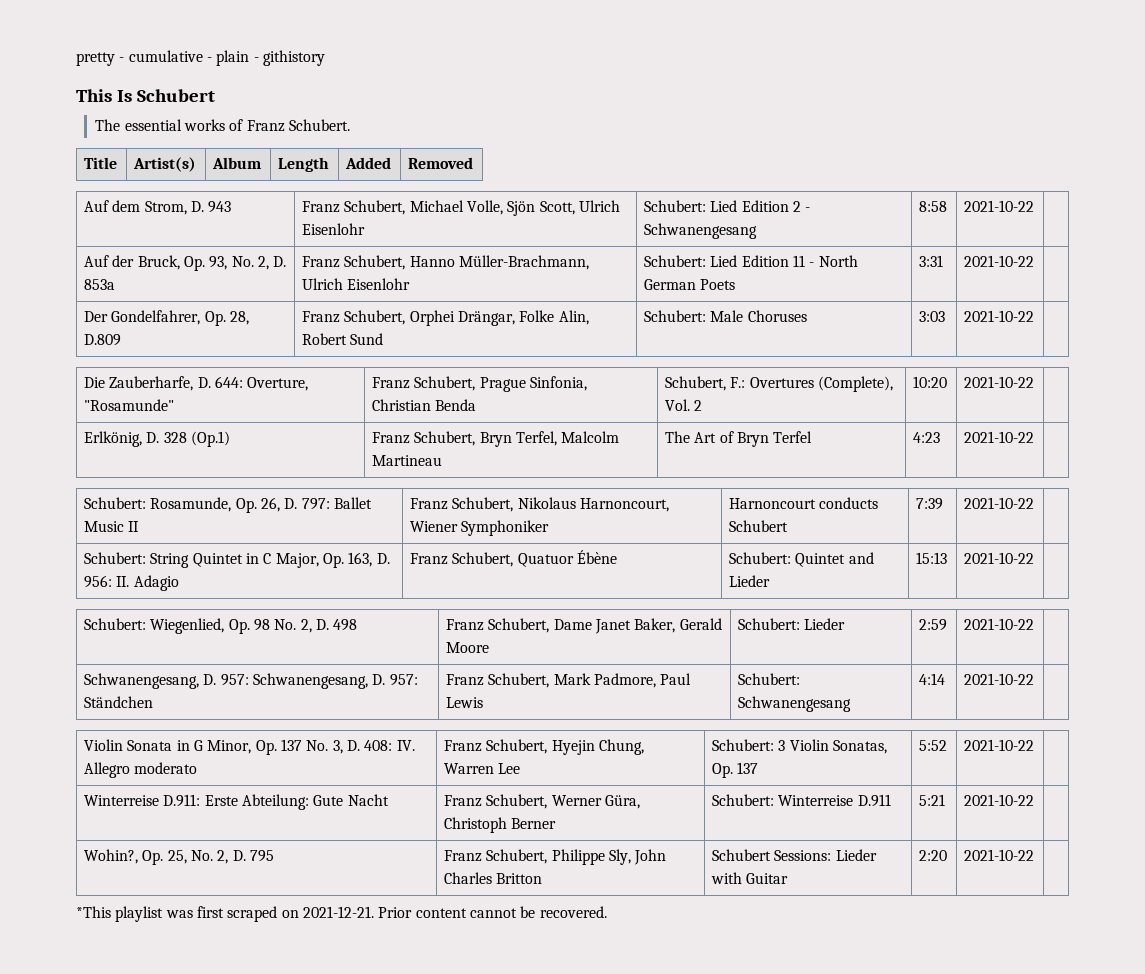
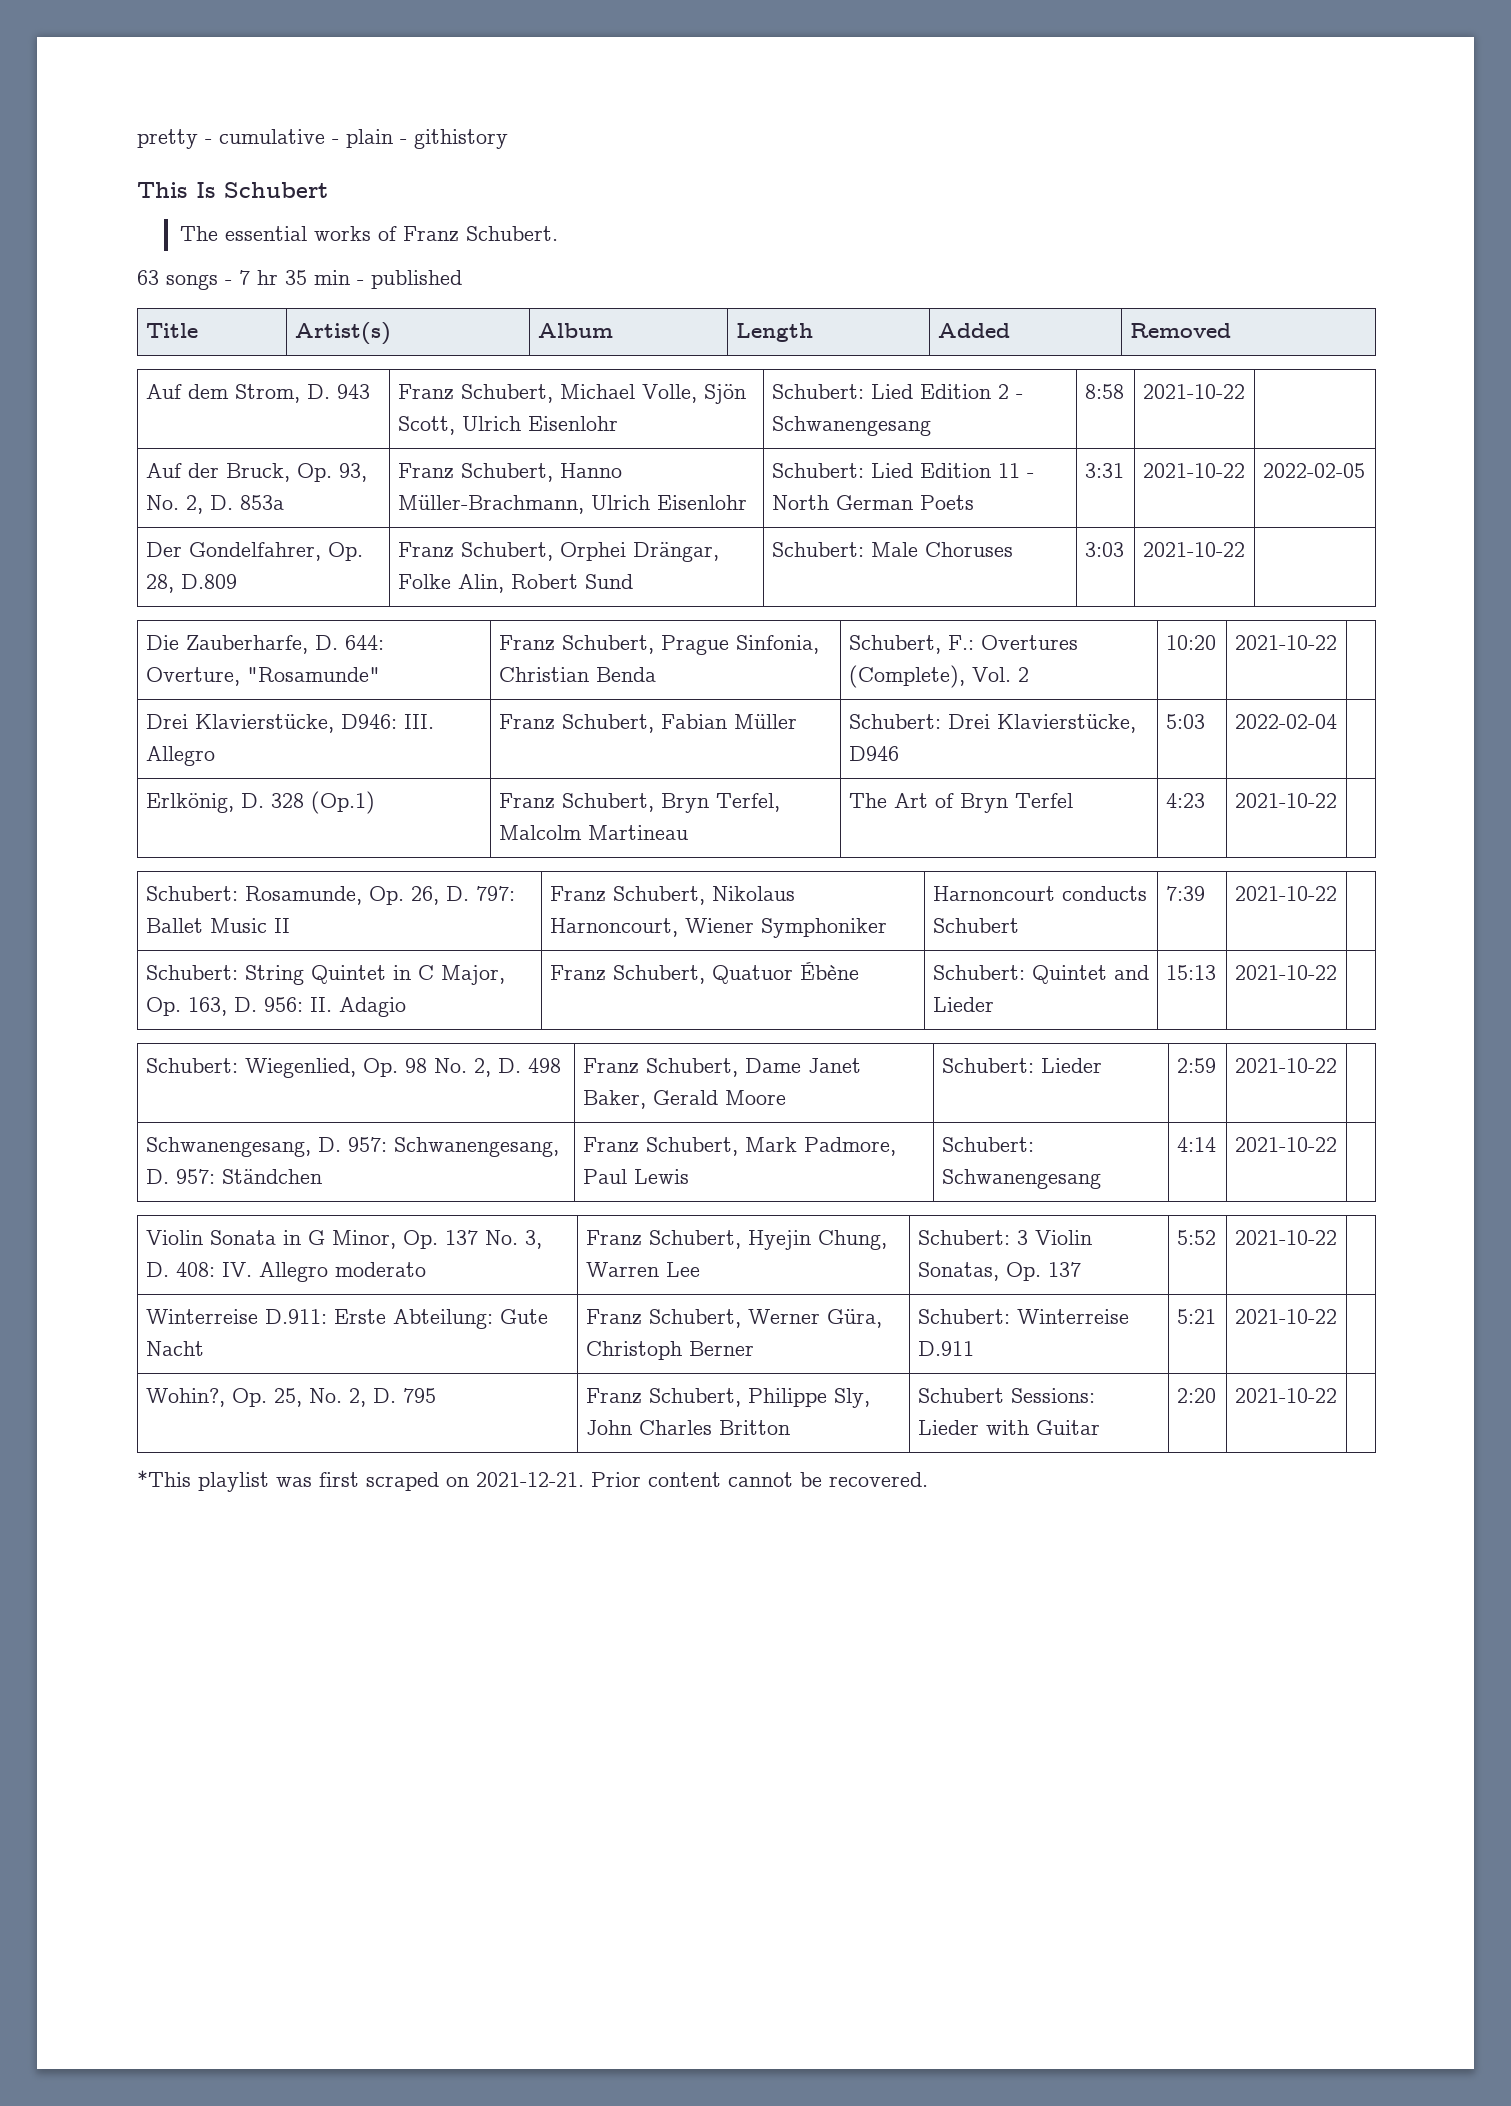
+ 63 songs - 7 hr 35 min - published
- Auf der Bruck, Op. 93, No. 2, D. 853a | Franz Schubert, Hanno Müller-Brachmann, Ulrich Eisenlohr | Schubert: Lied Edition 11 - North German Poets | 3:31 | 2021-10-22 |
+ Auf der Bruck, Op. 93, No. 2, D. 853a | Franz Schubert, Hanno Müller-Brachmann, Ulrich Eisenlohr | Schubert: Lied Edition 11 - North German Poets | 3:31 | 2021-10-22 | 2022-02-05
+ Drei Klavierstücke, D946: III. Allegro | Franz Schubert, Fabian Müller | Schubert: Drei Klavierstücke, D946 | 5:03 | 2022-02-04 |

